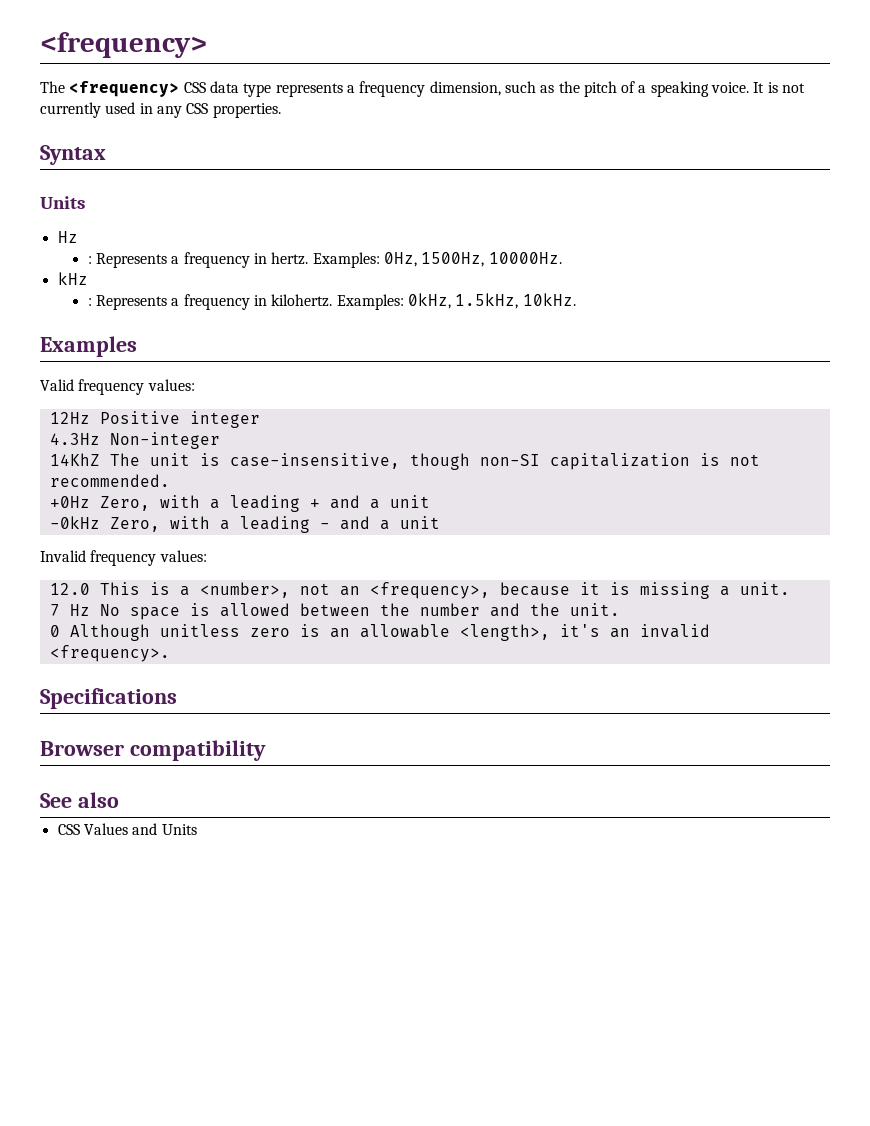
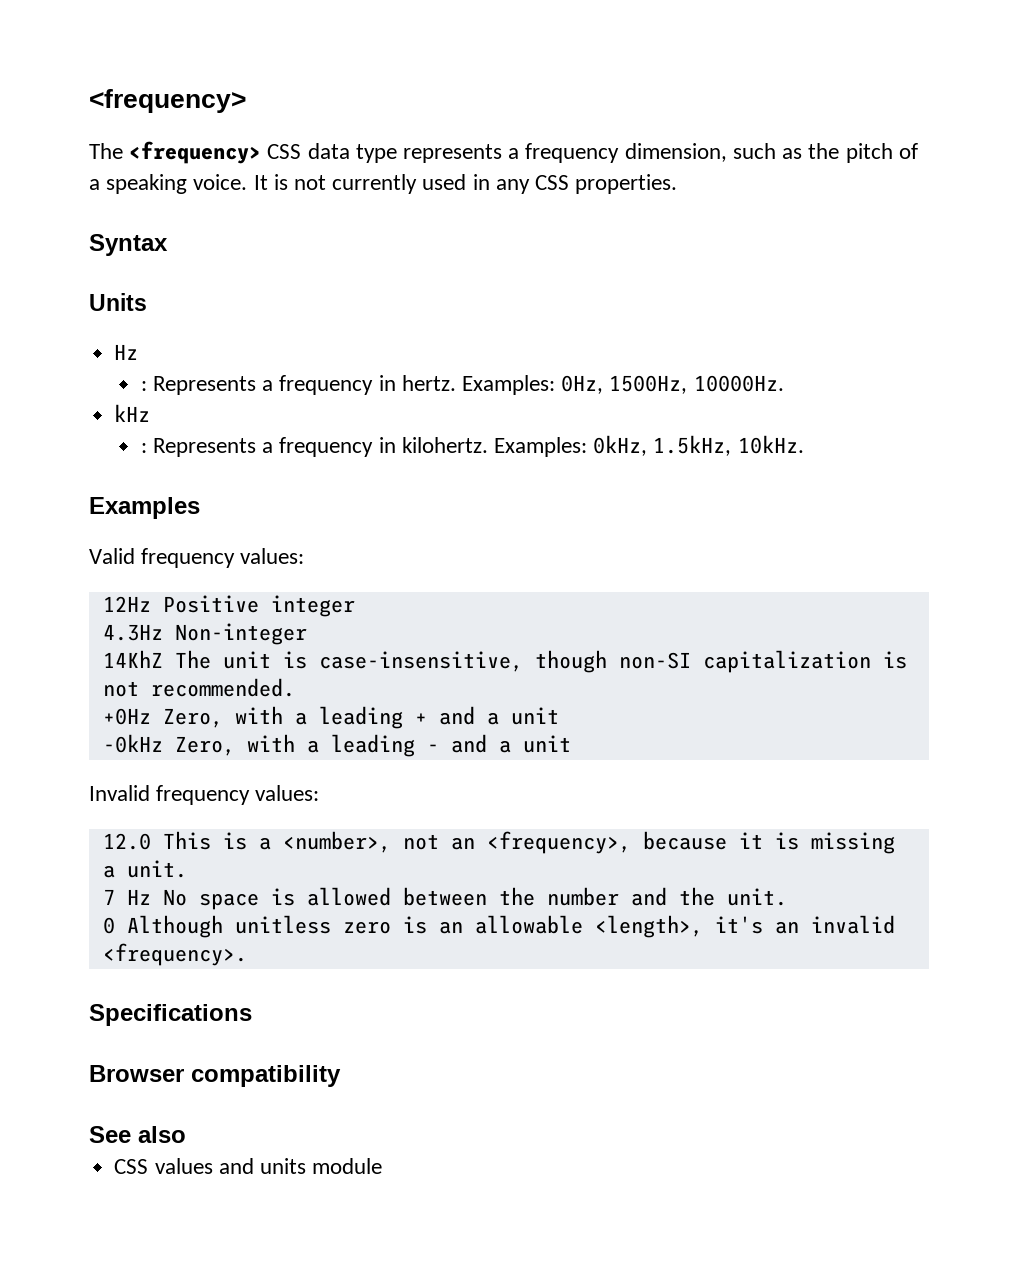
- CSS Values and Units
+ CSS values and units module

